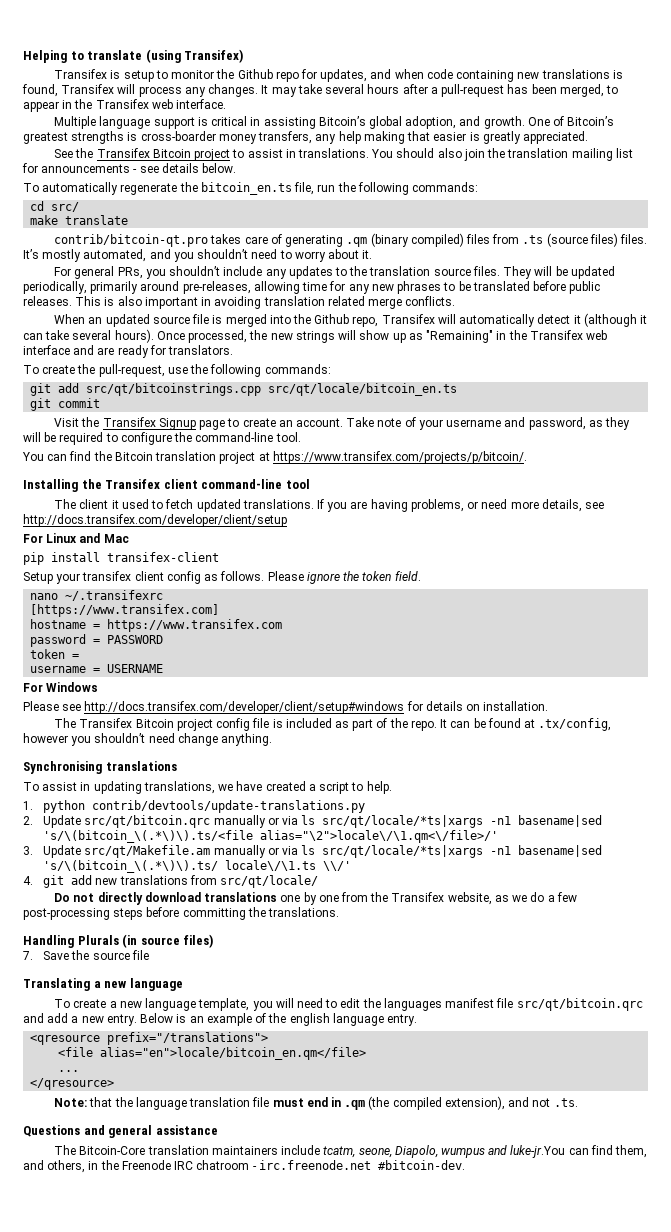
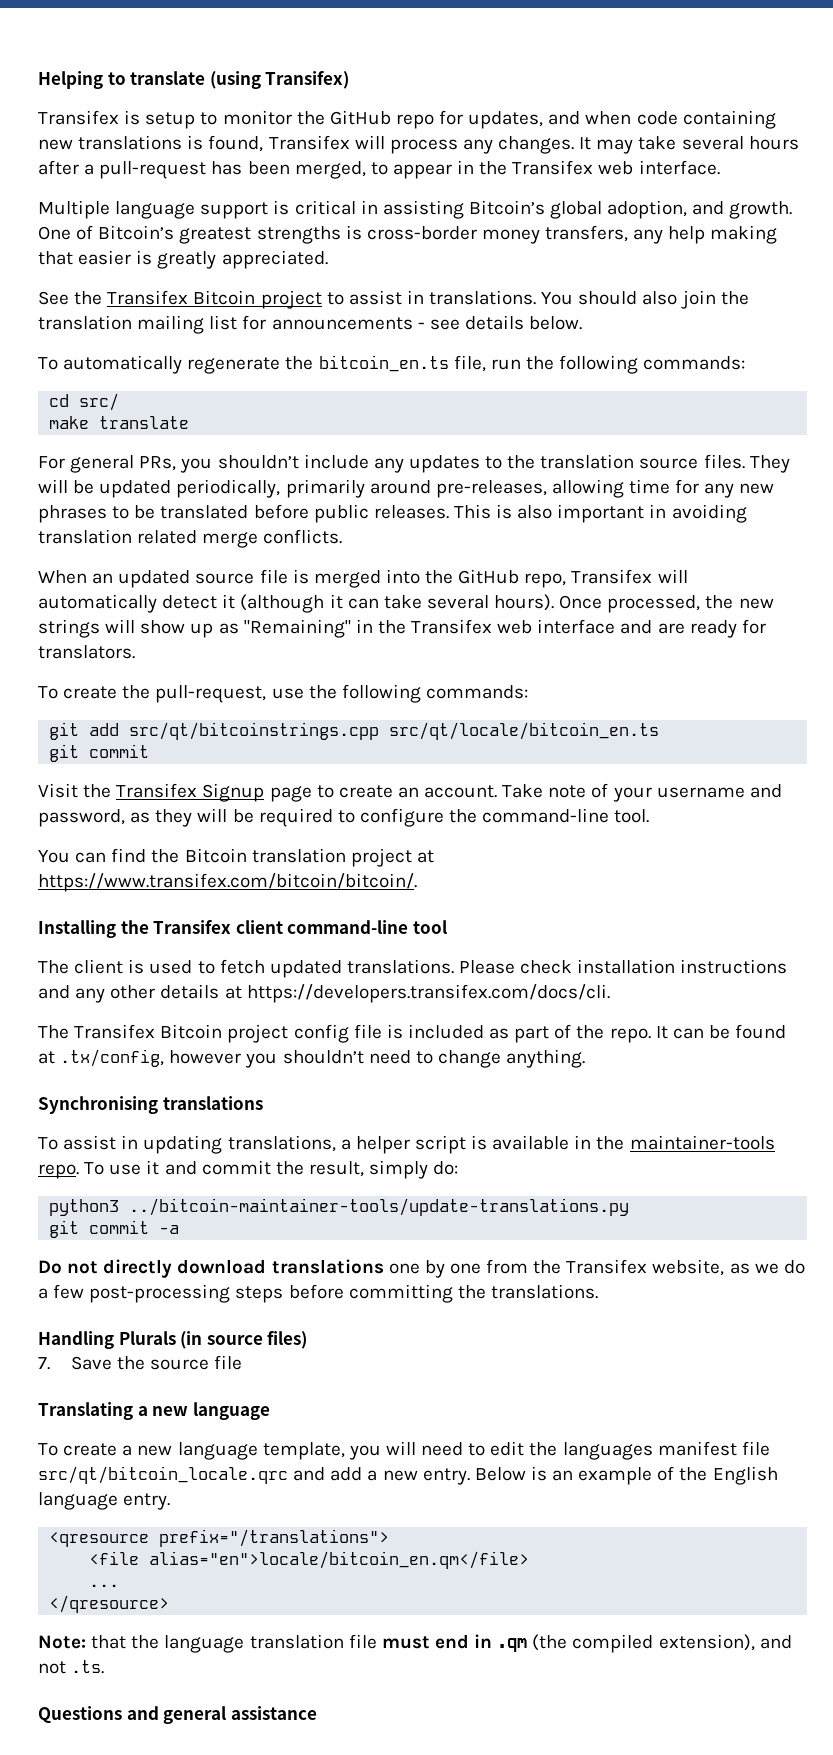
- Transifex is setup to monitor the Github repo for updates, and when code containing new translations is found, Transifex will process any changes.
+ Transifex is setup to monitor the GitHub repo for updates, and when code containing new translations is found, Transifex will process any changes.
- One of Bitcoin’s greatest strengths is cross-boarder money transfers, any help making that easier is greatly appreciated.
+ One of Bitcoin’s greatest strengths is cross-border money transfers, any help making that easier is greatly appreciated.
- contrib/bitcoin-qt.pro takes care of generating .qm (binary compiled) files from .ts (source files) files. It’s mostly automated, and you shouldn’t need to worry about it.
- When an updated source file is merged into the Github repo, Transifex will automatically detect it (although it can take several hours).
+ When an updated source file is merged into the GitHub repo, Transifex will automatically detect it (although it can take several hours).
- You can find the Bitcoin translation project at https://www.transifex.com/projects/p/bitcoin/.
+ You can find the Bitcoin translation project at https://www.transifex.com/bitcoin/bitcoin/.
- The client it used to fetch updated translations.
+ The client is used to fetch updated translations.
- If you are having problems, or need more details, see http://docs.transifex.com/developer/client/setup
- For Linux and Mac
- pip install transifex-client
- Setup your transifex client config as follows. Please ignore the token field.
- nano ~/.transifexrc
- [https://www.transifex.com]
- hostname = https://www.transifex.com
- password = PASSWORD
- token =
- username = USERNAME
- For Windows
- Please see http://docs.transifex.com/developer/client/setup#windows for details on installation.
+ Please check installation instructions and any other details at https://developers.transifex.com/docs/cli.
- It can be found at .tx/config, however you shouldn’t need change anything.
+ It can be found at .tx/config, however you shouldn’t need to change anything.
- To assist in updating translations, we have created a script to help.
- 1. python contrib/devtools/update-translations.py
- 2. Update src/qt/bitcoin.qrc manually or via ls src/qt/locale/*ts|xargs -n1 basename|sed 's/\(bitcoin_\(.*\)\).ts/<file alias="\2">locale\/\1.qm<\/file>/'
- 3. Update src/qt/Makefile.am manually or via ls src/qt/locale/*ts|xargs -n1 basename|sed 's/\(bitcoin_\(.*\)\).ts/ locale\/\1.ts \\/'
- 4. git add new translations from src/qt/locale/
+ To assist in updating translations, a helper script is available in the maintainer-tools repo. To use it and commit the result, simply do:
+ python3 ../bitcoin-maintainer-tools/update-translations.py
+ git commit -a
- To create a new language template, you will need to edit the languages manifest file src/qt/bitcoin.qrc and add a new entry.
+ To create a new language template, you will need to edit the languages manifest file src/qt/bitcoin_locale.qrc and add a new entry.
- Below is an example of the english language entry.
+ Below is an example of the English language entry.
- The Bitcoin-Core translation maintainers include tcatm, seone, Diapolo, wumpus and luke-jr.You can find them, and others, in the Freenode IRC chatroom - irc.freenode.net #bitcoin-dev.

